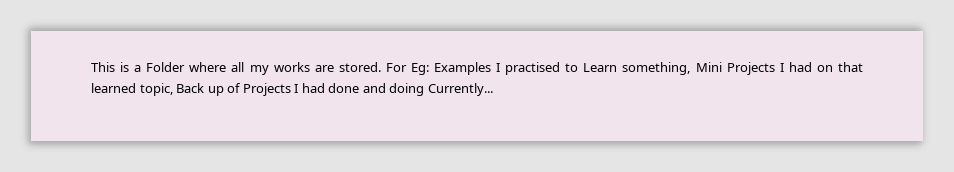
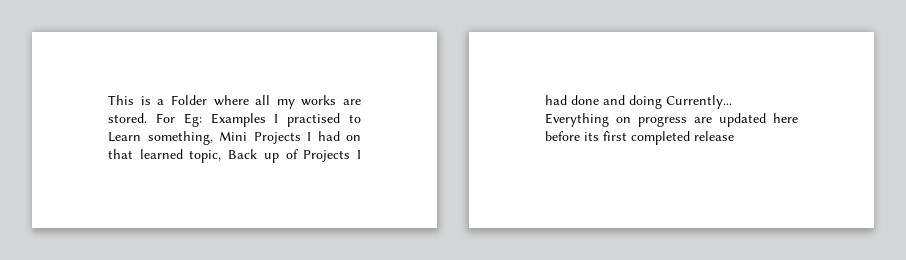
+ Everything on progress are updated here before its first completed release

